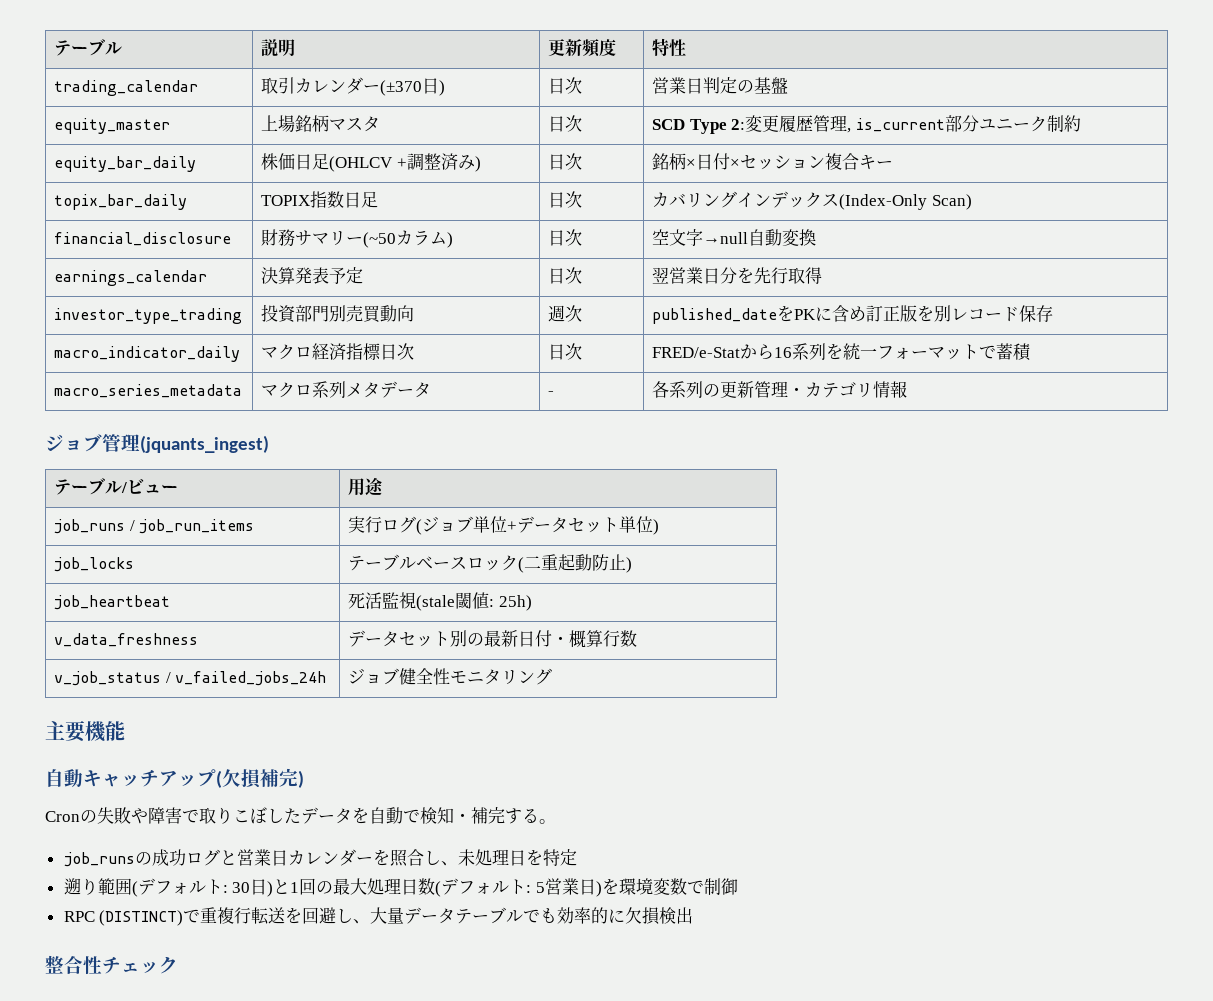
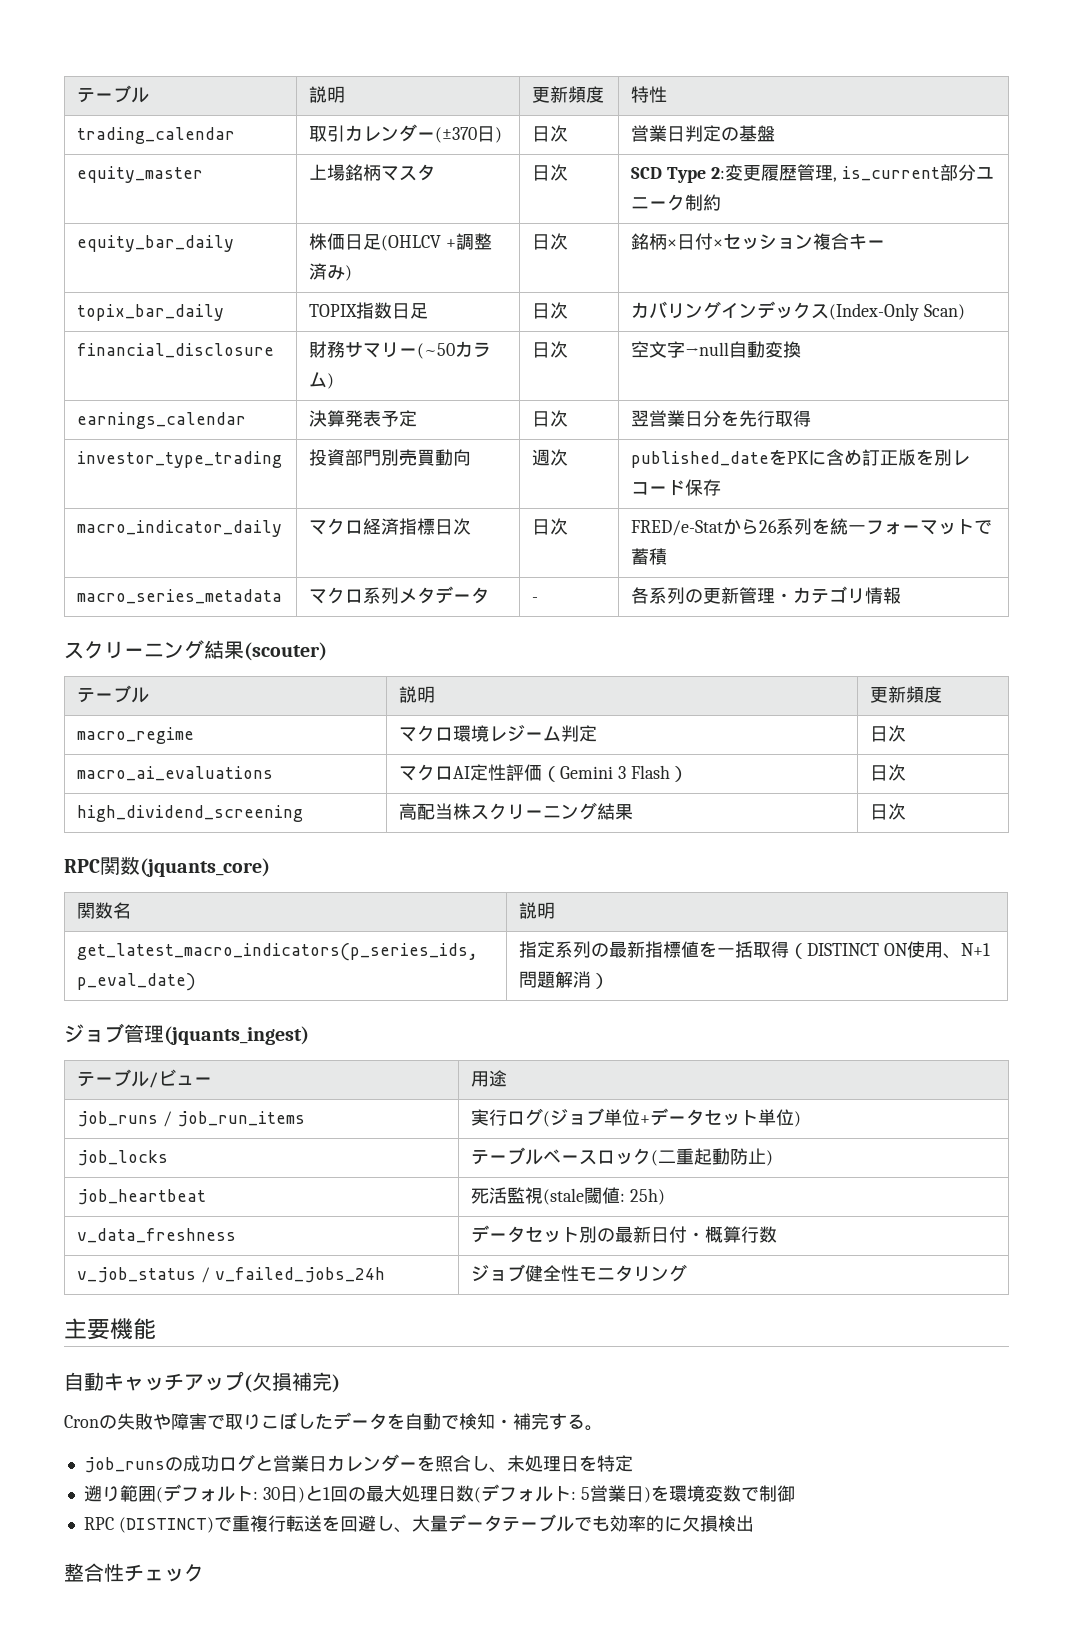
- macro_indicator_daily | マクロ経済指標日次 | 日次 | FRED/e-Statから16系列を統一フォーマットで蓄積
+ macro_indicator_daily | マクロ経済指標日次 | 日次 | FRED/e-Statから26系列を統一フォーマットで蓄積
+ スクリーニング結果(scouter)
+ テーブル | 説明 | 更新頻度
+ macro_regime | マクロ環境レジーム判定 | 日次
+ macro_ai_evaluations | マクロAI定性評価（Gemini 3 Flash） | 日次
+ high_dividend_screening | 高配当株スクリーニング結果 | 日次
+ RPC関数(jquants_core)
+ 関数名 | 説明
+ get_latest_macro_indicators(p_series_ids, p_eval_date) | 指定系列の最新指標値を一括取得（DISTINCT ON使用、N+1問題解消）

